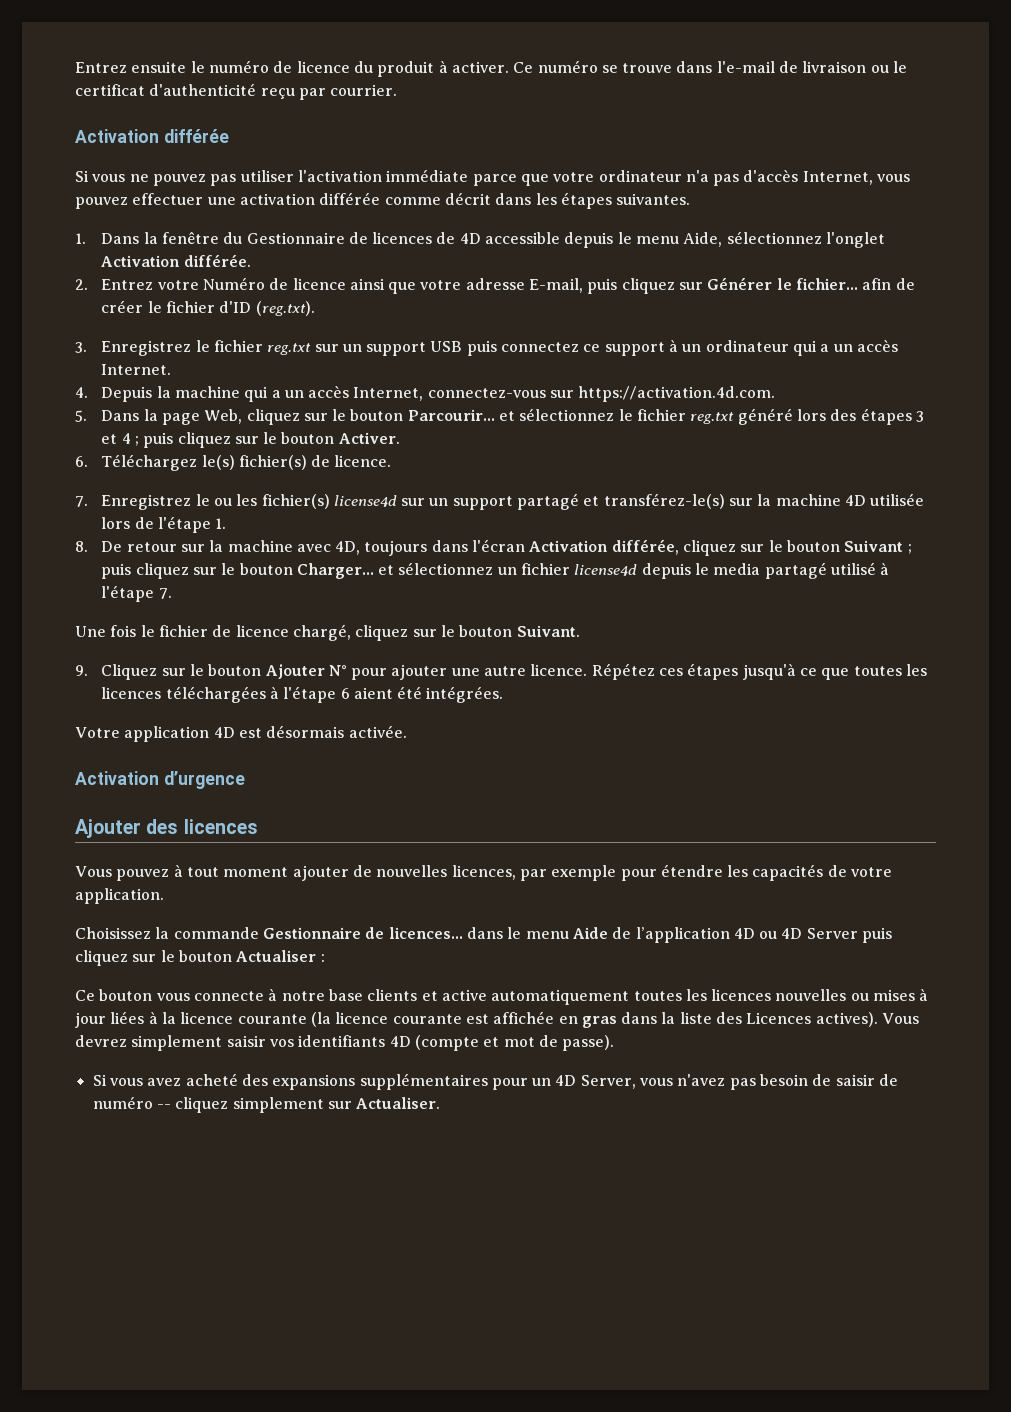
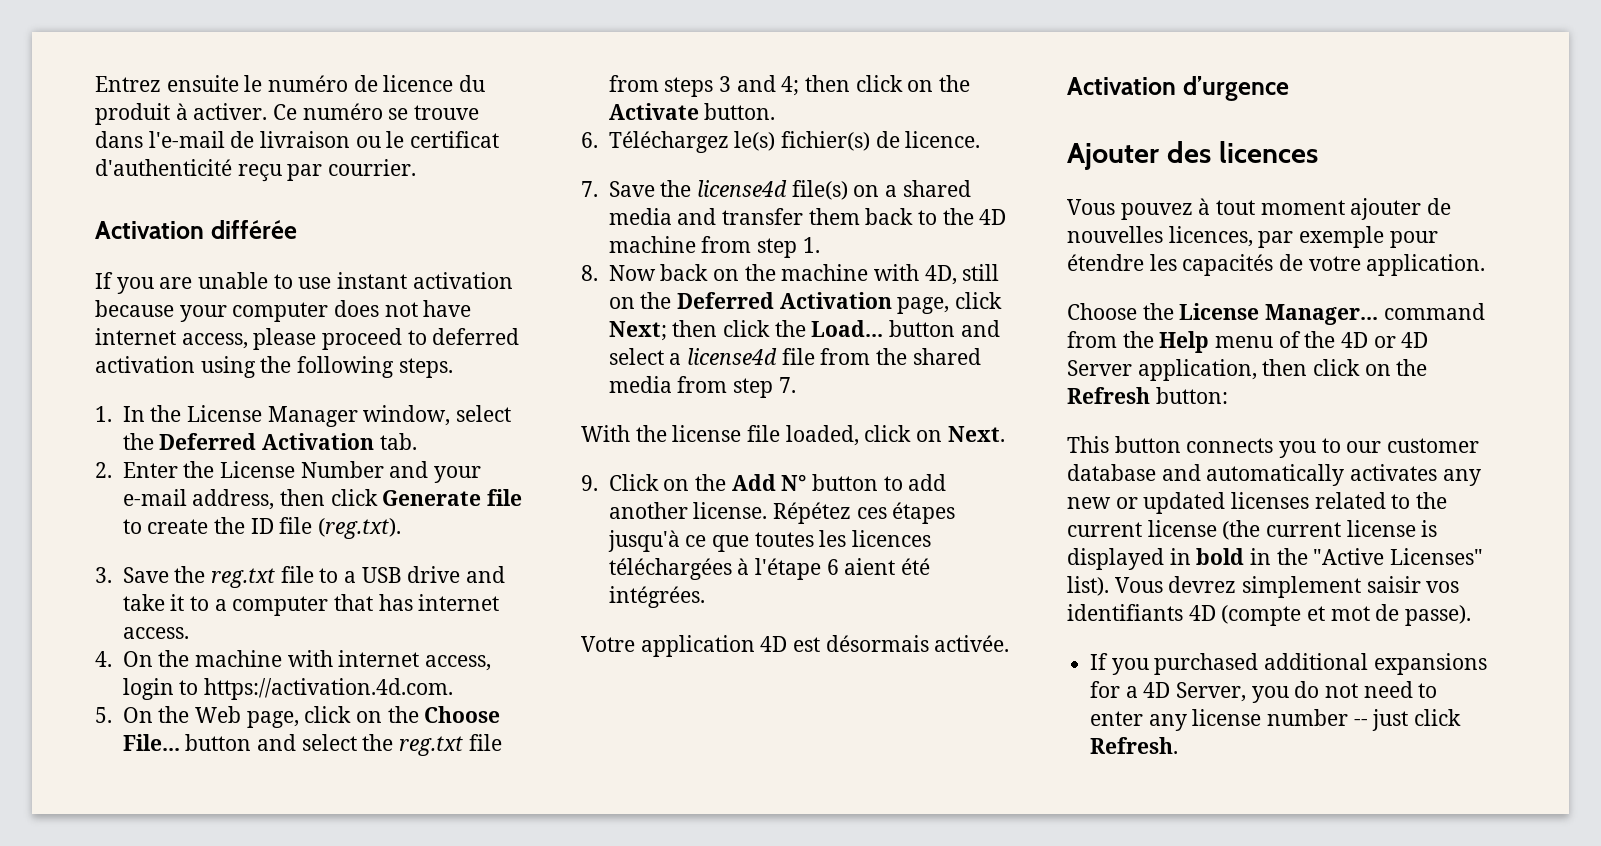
- Si vous ne pouvez pas utiliser l'activation immédiate parce que votre ordinateur n'a pas d'accès Internet, vous pouvez effectuer une activation différée comme décrit dans les étapes suivantes.
- 1. Dans la fenêtre du Gestionnaire de licences de 4D accessible depuis le menu Aide, sélectionnez l'onglet Activation différée.
- 2. Entrez votre Numéro de licence ainsi que votre adresse E-mail, puis cliquez sur Générer le fichier... afin de créer le fichier d'ID (reg.txt).
- 3. Enregistrez le fichier reg.txt sur un support USB puis connectez ce support à un ordinateur qui a un accès Internet.
- 4. Depuis la machine qui a un accès Internet, connectez-vous sur https://activation.4d.com.
- 5. Dans la page Web, cliquez sur le bouton Parcourir... et sélectionnez le fichier reg.txt généré lors des étapes 3 et 4 ; puis cliquez sur le bouton Activer.
+ If you are unable to use instant activation because your computer does not have internet access, please proceed to deferred activation using the following steps.
+ 1. In the License Manager window, select the Deferred Activation tab.
+ 2. Enter the License Number and your e-mail address, then click Generate file to create the ID file (reg.txt).
+ 3. Save the reg.txt file to a USB drive and take it to a computer that has internet access.
+ 4. On the machine with internet access, login to https://activation.4d.com.
+ 5. On the Web page, click on the Choose File... button and select the reg.txt file from steps 3 and 4; then click on the Activate button.
- 7. Enregistrez le ou les fichier(s) license4d sur un support partagé et transférez-le(s) sur la machine 4D utilisée lors de l'étape 1.
- 8. De retour sur la machine avec 4D, toujours dans l'écran Activation différée, cliquez sur le bouton Suivant ; puis cliquez sur le bouton Charger... et sélectionnez un fichier license4d depuis le media partagé utilisé à l'étape 7.
- Une fois le fichier de licence chargé, cliquez sur le bouton Suivant.
- 9. Cliquez sur le bouton Ajouter N° pour ajouter une autre licence.
+ 7. Save the license4d file(s) on a shared media and transfer them back to the 4D machine from step 1.
+ 8. Now back on the machine with 4D, still on the Deferred Activation page, click Next; then click the Load... button and select a license4d file from the shared media from step 7.
+ With the license file loaded, click on Next.
+ 9. Click on the Add N° button to add another license.
- Choisissez la commande Gestionnaire de licences... dans le menu Aide de l’application 4D ou 4D Server puis cliquez sur le bouton Actualiser :
- Ce bouton vous connecte à notre base clients et active automatiquement toutes les licences nouvelles ou mises à jour liées à la licence courante (la licence courante est affichée en gras dans la liste des Licences actives).
+ Choose the License Manager... command from the Help menu of the 4D or 4D Server application, then click on the Refresh button:
+ This button connects you to our customer database and automatically activates any new or updated licenses related to the current license (the current license is displayed in bold in the "Active Licenses" list).
- Si vous avez acheté des expansions supplémentaires pour un 4D Server, vous n'avez pas besoin de saisir de numéro -- cliquez simplement sur Actualiser.
+ If you purchased additional expansions for a 4D Server, you do not need to enter any license number -- just click Refresh.

